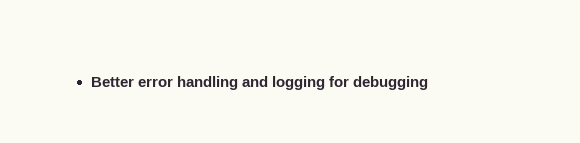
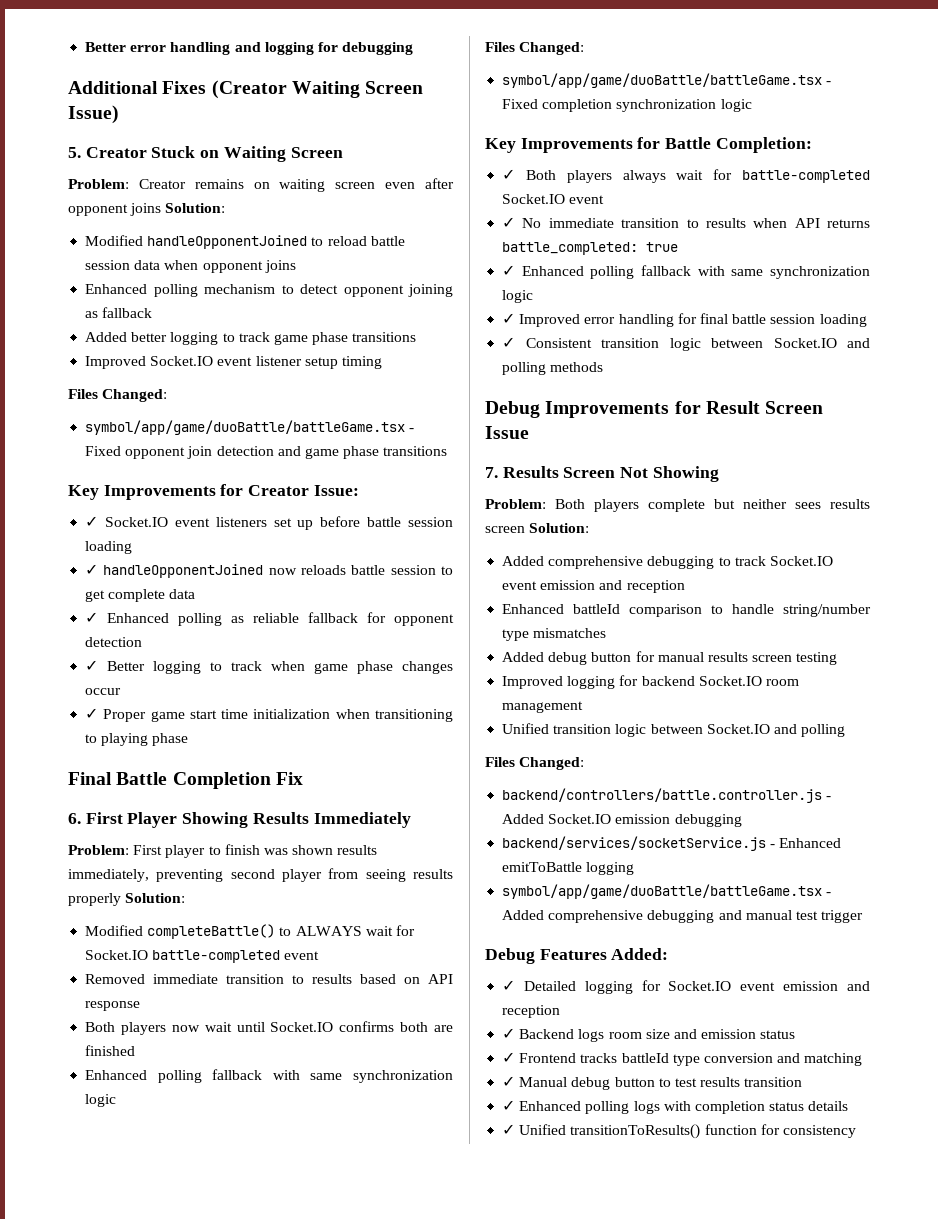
+ Additional Fixes (Creator Waiting Screen Issue)
+ 5. Creator Stuck on Waiting Screen
+ Problem: Creator remains on waiting screen even after opponent joins Solution:
+ Modified handleOpponentJoined to reload battle session data when opponent joins
+ Enhanced polling mechanism to detect opponent joining as fallback
+ Added better logging to track game phase transitions
+ Improved Socket.IO event listener setup timing
+ Files Changed:
+ symbol/app/game/duoBattle/battleGame.tsx - Fixed opponent join detection and game phase transitions
+ Key Improvements for Creator Issue:
+ ✓ Socket.IO event listeners set up before battle session loading
+ ✓ handleOpponentJoined now reloads battle session to get complete data
+ ✓ Enhanced polling as reliable fallback for opponent detection
+ ✓ Better logging to track when game phase changes occur
+ ✓ Proper game start time initialization when transitioning to playing phase
+ Final Battle Completion Fix
+ 6. First Player Showing Results Immediately
+ Problem: First player to finish was shown results immediately, preventing second player from seeing results properly Solution:
+ Modified completeBattle() to ALWAYS wait for Socket.IO battle-completed event
+ Removed immediate transition to results based on API response
+ Both players now wait until Socket.IO confirms both are finished
+ Enhanced polling fallback with same synchronization logic
+ Files Changed:
+ symbol/app/game/duoBattle/battleGame.tsx - Fixed completion synchronization logic
+ Key Improvements for Battle Completion:
+ ✓ Both players always wait for battle-completed Socket.IO event
+ ✓ No immediate transition to results when API returns battle_completed: true
+ ✓ Enhanced polling fallback with same synchronization logic
+ ✓ Improved error handling for final battle session loading
+ ✓ Consistent transition logic between Socket.IO and polling methods
+ Debug Improvements for Result Screen Issue
+ 7. Results Screen Not Showing
+ Problem: Both players complete but neither sees results screen Solution:
+ Added comprehensive debugging to track Socket.IO event emission and reception
+ Enhanced battleId comparison to handle string/number type mismatches
+ Added debug button for manual results screen testing
+ Improved logging for backend Socket.IO room management
+ Unified transition logic between Socket.IO and polling
+ Files Changed:
+ backend/controllers/battle.controller.js - Added Socket.IO emission debugging
+ backend/services/socketService.js - Enhanced emitToBattle logging
+ symbol/app/game/duoBattle/battleGame.tsx - Added comprehensive debugging and manual test trigger
+ Debug Features Added:
+ ✓ Detailed logging for Socket.IO event emission and reception
+ ✓ Backend logs room size and emission status
+ ✓ Frontend tracks battleId type conversion and matching
+ ✓ Manual debug button to test results transition
+ ✓ Enhanced polling logs with completion status details
+ ✓ Unified transitionToResults() function for consistency

